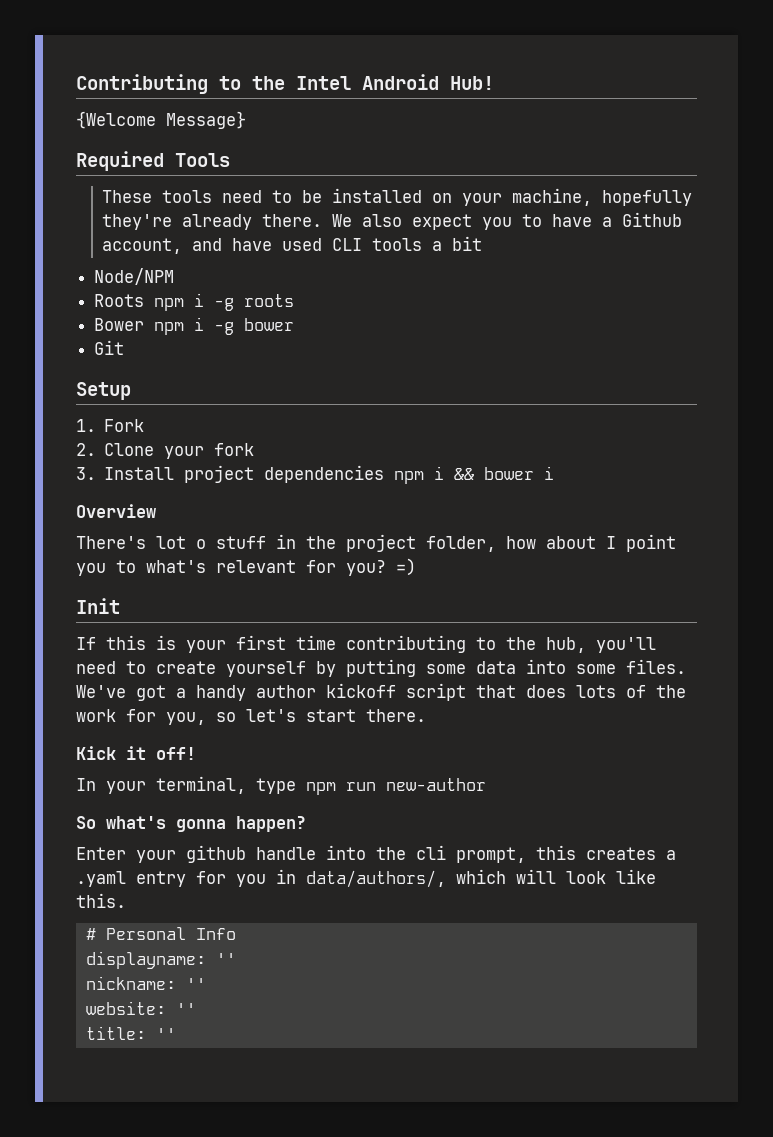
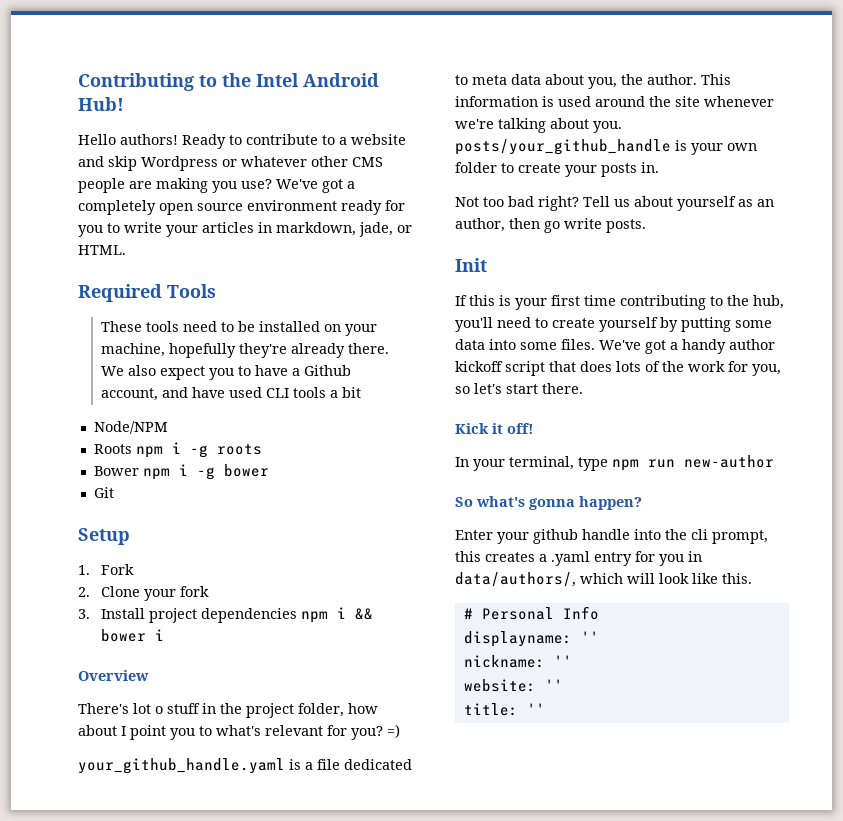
- {Welcome Message}
+ Hello authors! Ready to contribute to a website and skip Wordpress or whatever other CMS people are making you use? We've got a completely open source environment ready for you to write your articles in markdown, jade, or HTML.
+ your_github_handle.yaml is a file dedicated to meta data about you, the author. This information is used around the site whenever we're talking about you. posts/your_github_handle is your own folder to create your posts in.
+ Not too bad right? Tell us about yourself as an author, then go write posts.

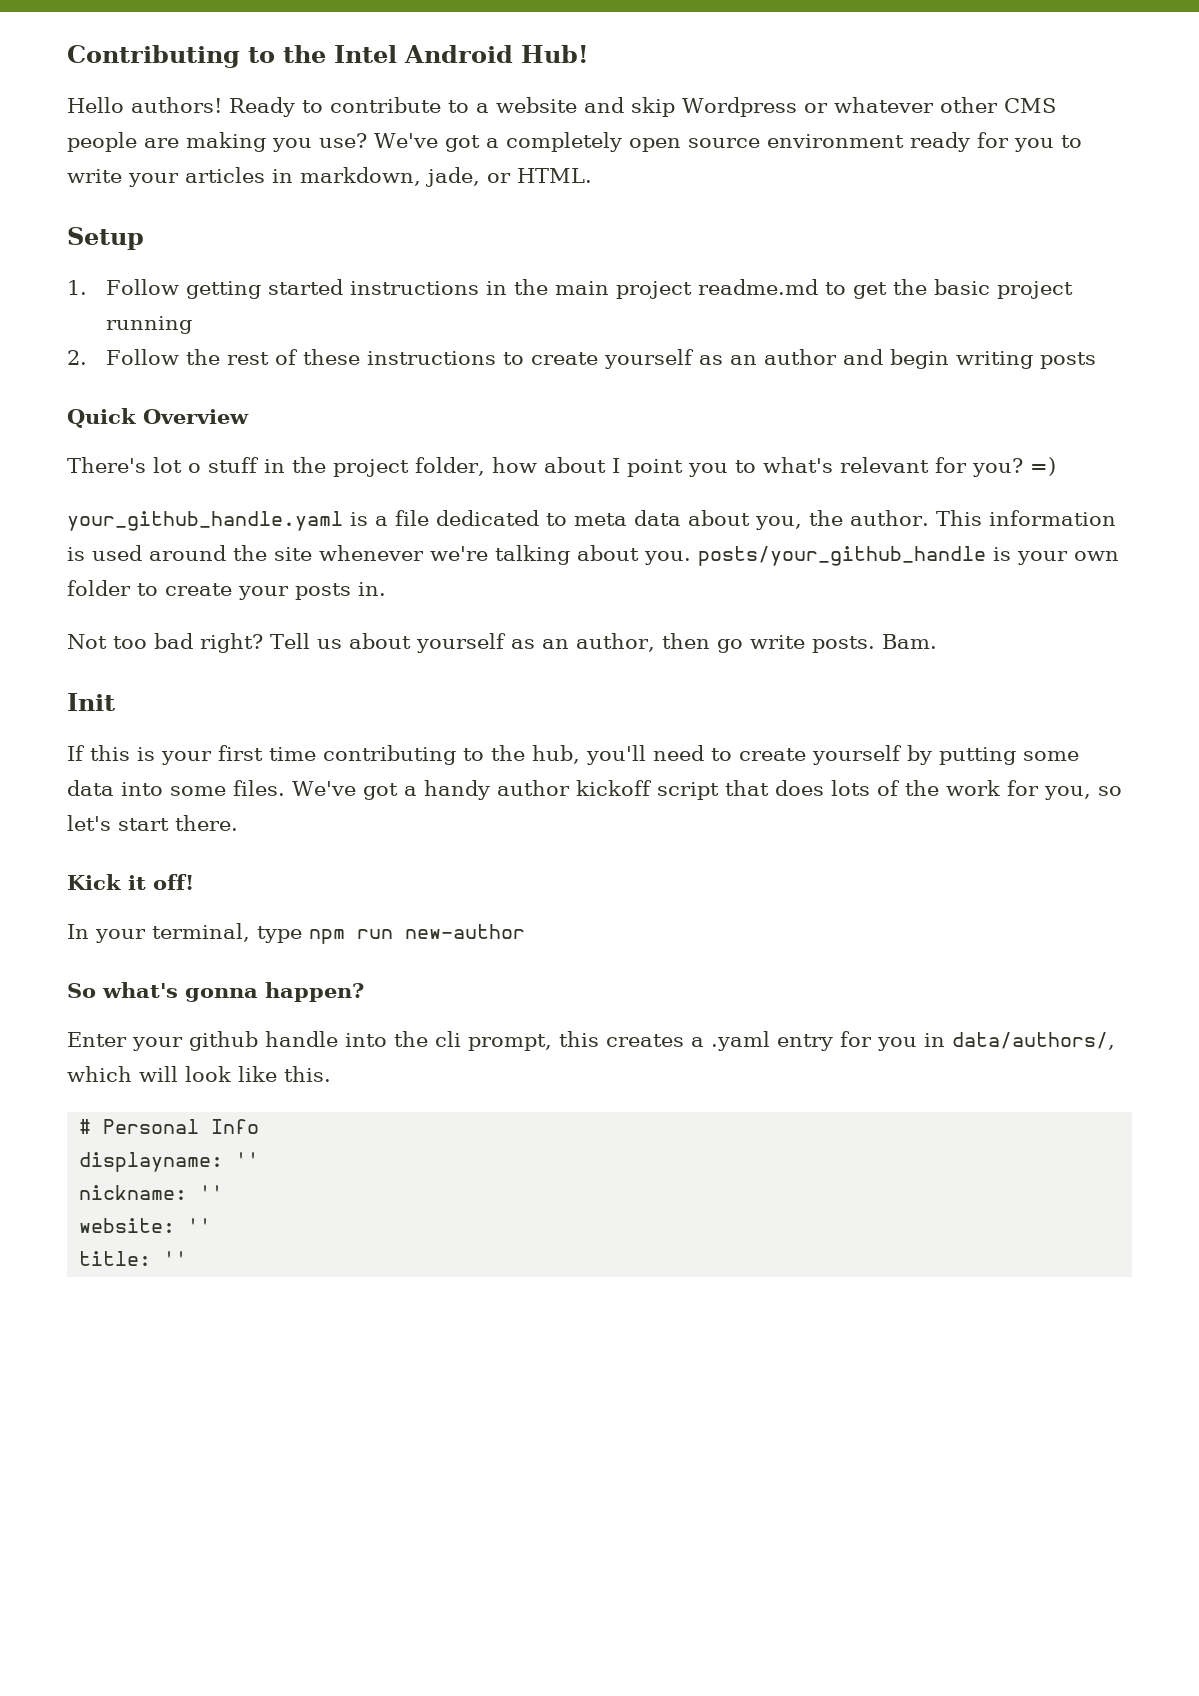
- Required Tools
- These tools need to be installed on your machine, hopefully they're already there. We also expect you to have a Github account, and have used CLI tools a bit
- Node/NPM
- Roots npm i -g roots
- Bower npm i -g bower
- Git
  Setup
- 1. Fork
- 2. Clone your fork
- 3. Install project dependencies npm i && bower i
- Overview
+ 1. Follow getting started instructions in the main project readme.md to get the basic project running
+ 2. Follow the rest of these instructions to create yourself as an author and begin writing posts
+ Quick Overview
+ Bam.

